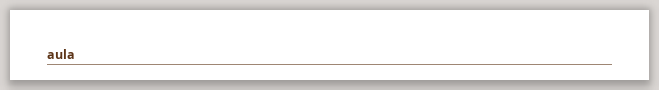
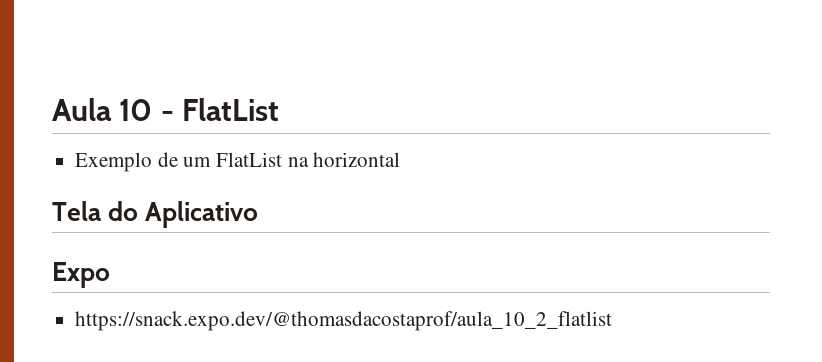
- aula
+ Aula 10 - FlatList
+ Exemplo de um FlatList na horizontal
+ Tela do Aplicativo
+ Expo
+ https://snack.expo.dev/@thomasdacostaprof/aula_10_2_flatlist

